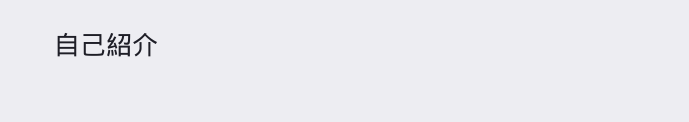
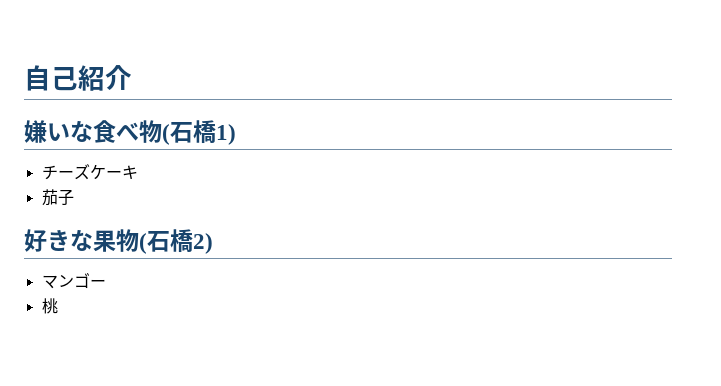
+ 嫌いな食べ物(石橋1)
+ チーズケーキ
+ 茄子
+ 好きな果物(石橋2)
+ マンゴー
+ 桃

